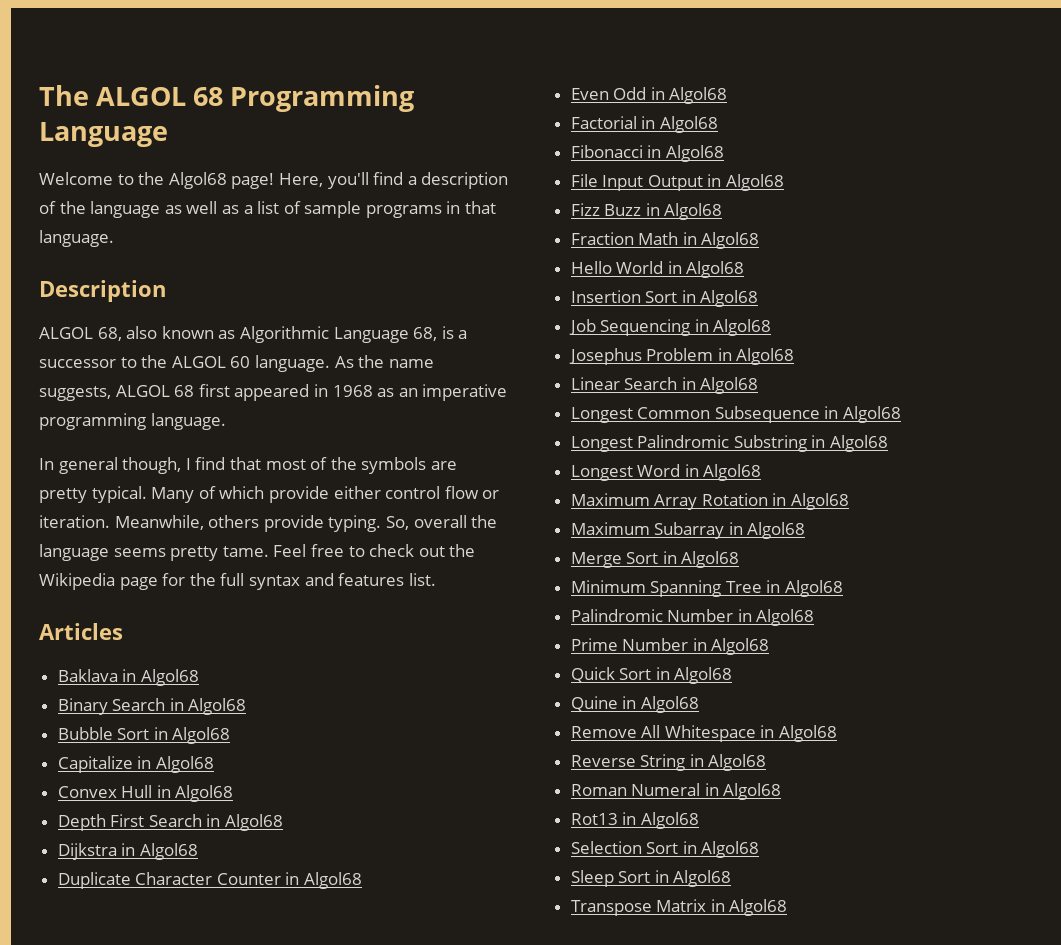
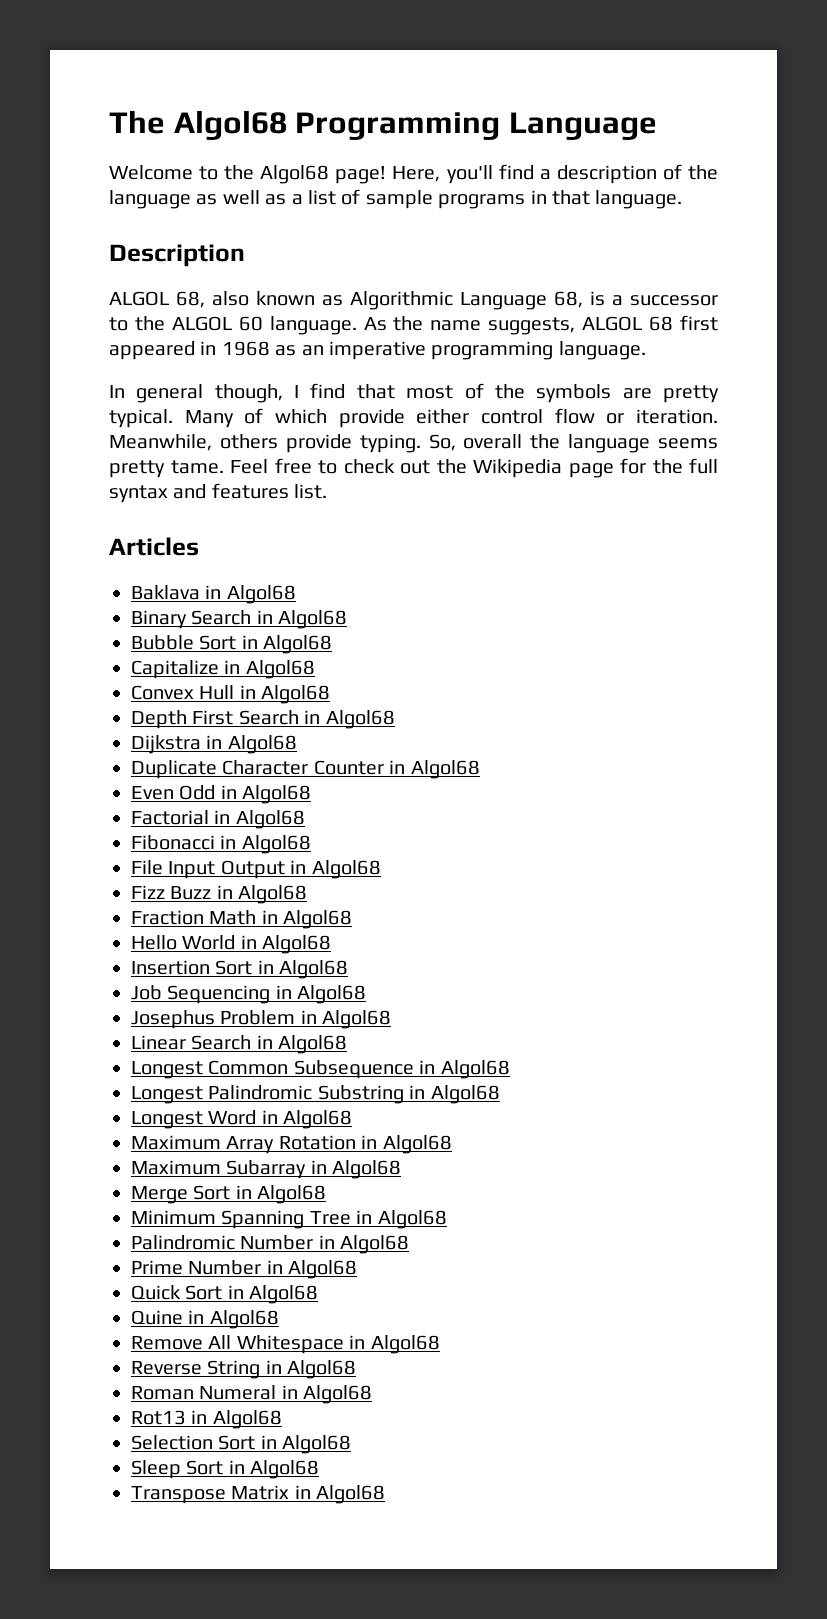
- The ALGOL 68 Programming Language
+ The Algol68 Programming Language

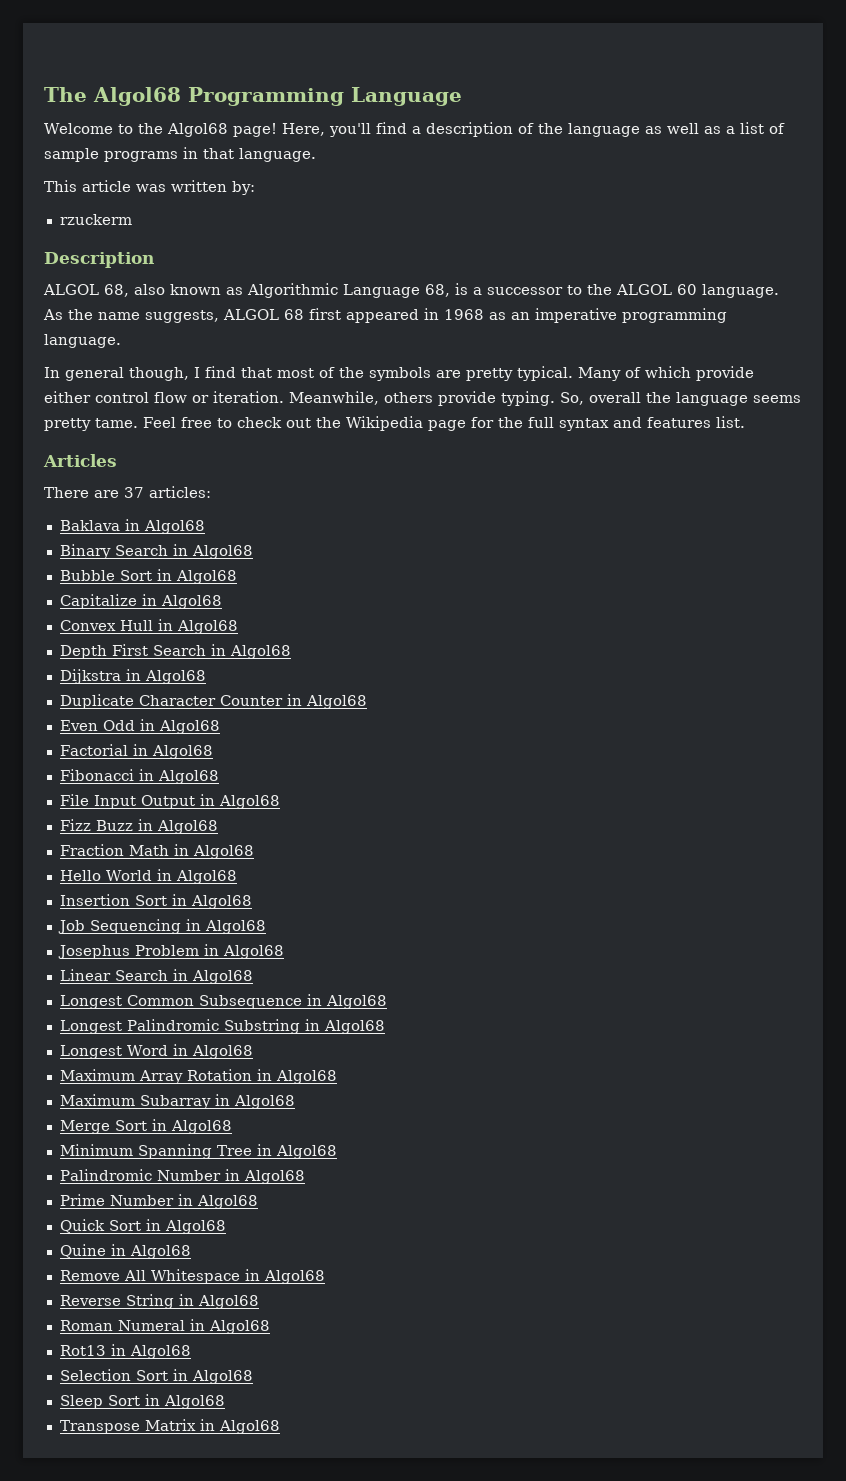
+ This article was written by:
+ rzuckerm
+ There are 37 articles:

